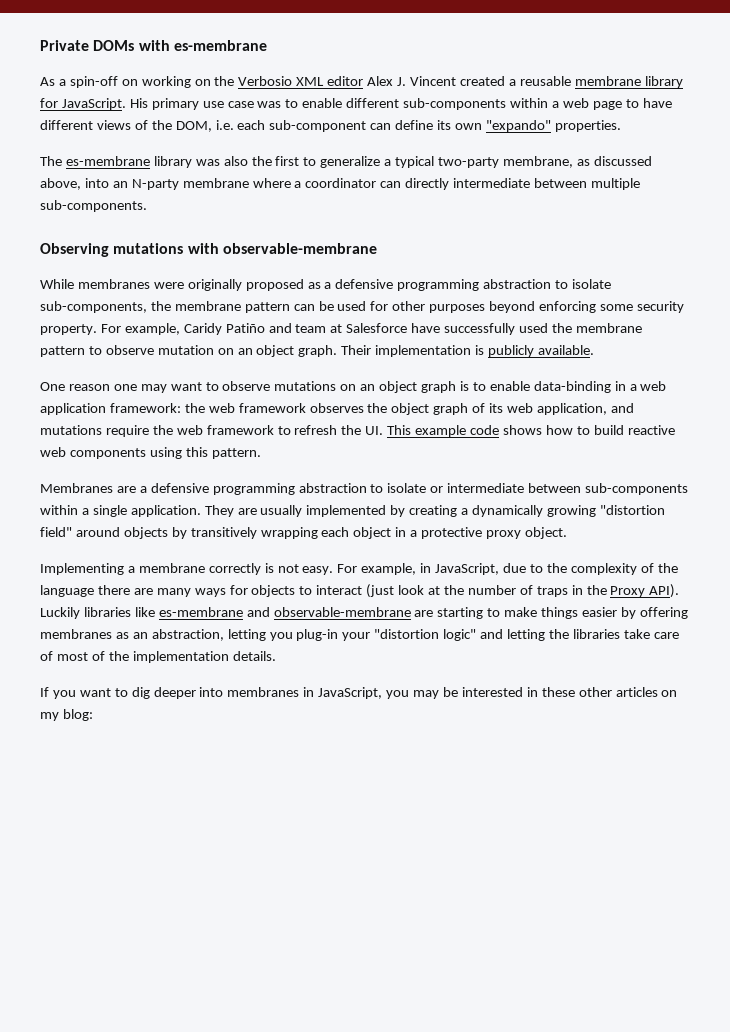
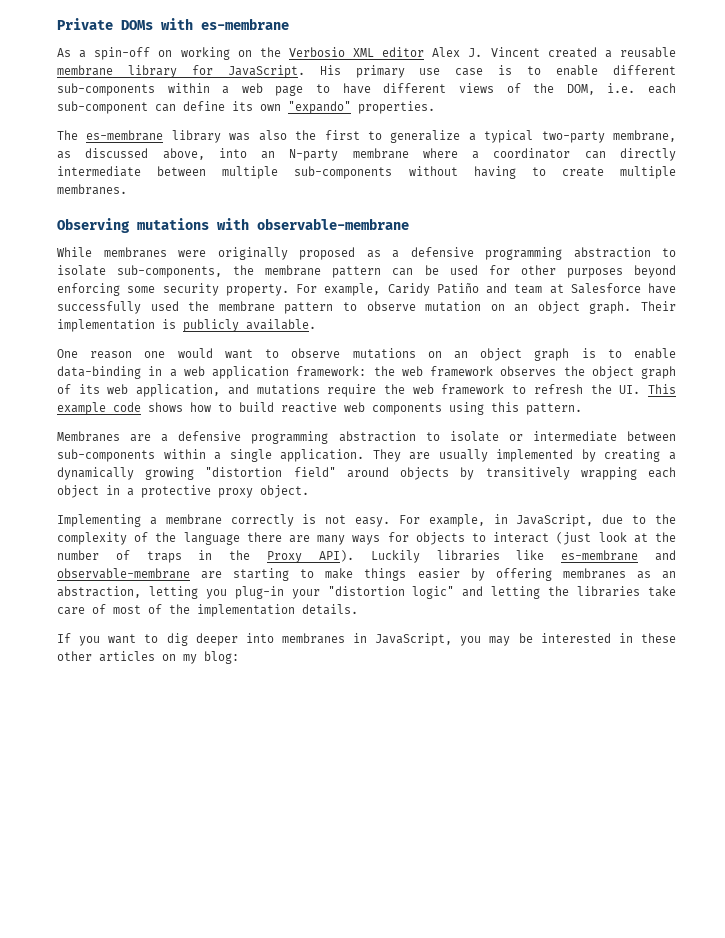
- His primary use case was to enable different sub-components within a web page to have different views of the DOM, i.e. each sub-component can define its own "expando" properties.
+ His primary use case is to enable different sub-components within a web page to have different views of the DOM, i.e. each sub-component can define its own "expando" properties.
- The es-membrane library was also the first to generalize a typical two-party membrane, as discussed above, into an N-party membrane where a coordinator can directly intermediate between multiple sub-components.
+ The es-membrane library was also the first to generalize a typical two-party membrane, as discussed above, into an N-party membrane where a coordinator can directly intermediate between multiple sub-components without having to create multiple membranes.
- One reason one may want to observe mutations on an object graph is to enable data-binding in a web application framework: the web framework observes the object graph of its web application, and mutations require the web framework to refresh the UI. This example code shows how to build reactive web components using this pattern.
+ One reason one would want to observe mutations on an object graph is to enable data-binding in a web application framework: the web framework observes the object graph of its web application, and mutations require the web framework to refresh the UI. This example code shows how to build reactive web components using this pattern.

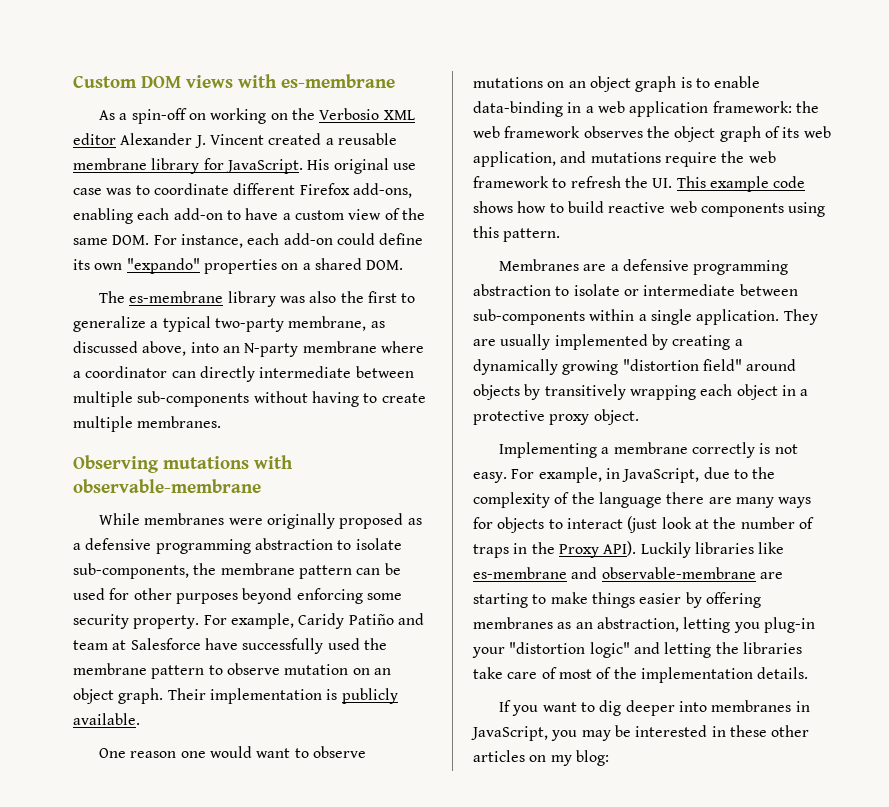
- Private DOMs with es-membrane
+ Custom DOM views with es-membrane
- As a spin-off on working on the Verbosio XML editor Alex J. Vincent created a reusable membrane library for JavaScript.
+ As a spin-off on working on the Verbosio XML editor Alexander J. Vincent created a reusable membrane library for JavaScript.
- His primary use case is to enable different sub-components within a web page to have different views of the DOM, i.e. each sub-component can define its own "expando" properties.
+ His original use case was to coordinate different Firefox add-ons, enabling each add-on to have a custom view of the same DOM. For instance, each add-on could define its own "expando" properties on a shared DOM.

